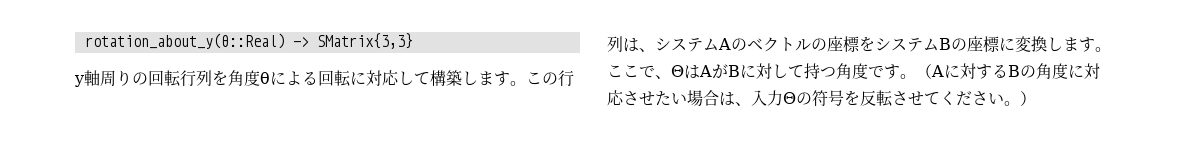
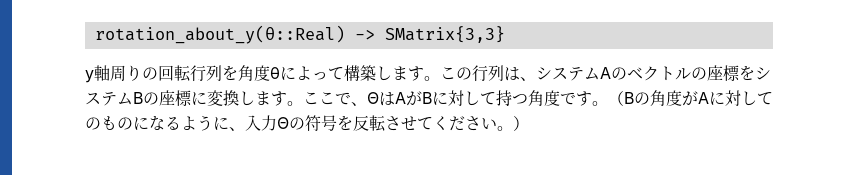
- y軸周りの回転行列を角度θによる回転に対応して構築します。
+ y軸周りの回転行列を角度θによって構築します。
- （Aに対するBの角度に対応させたい場合は、入力Θの符号を反転させてください。）
+ （Bの角度がAに対してのものになるように、入力Θの符号を反転させてください。）

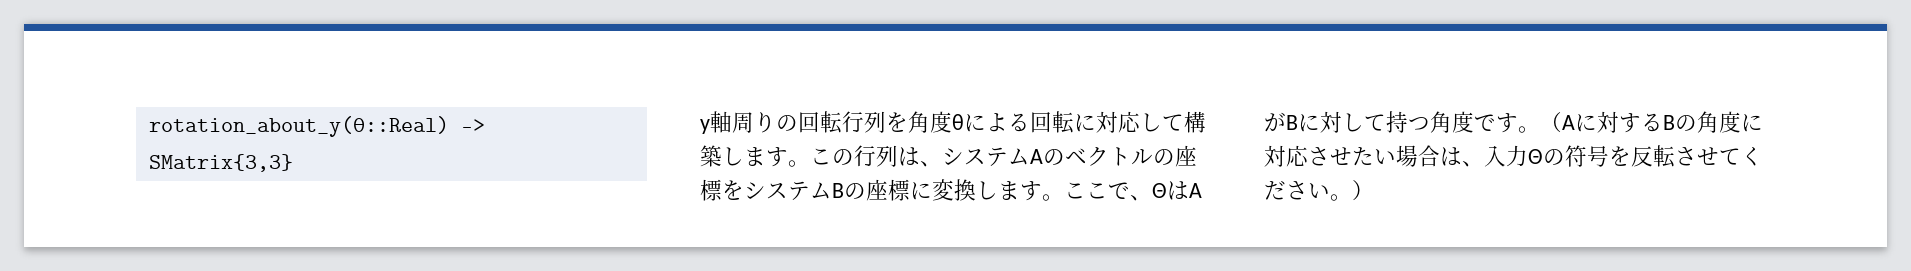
- y軸周りの回転行列を角度θによって構築します。
+ y軸周りの回転行列を角度θによる回転に対応して構築します。
- （Bの角度がAに対してのものになるように、入力Θの符号を反転させてください。）
+ （Aに対するBの角度に対応させたい場合は、入力Θの符号を反転させてください。）

